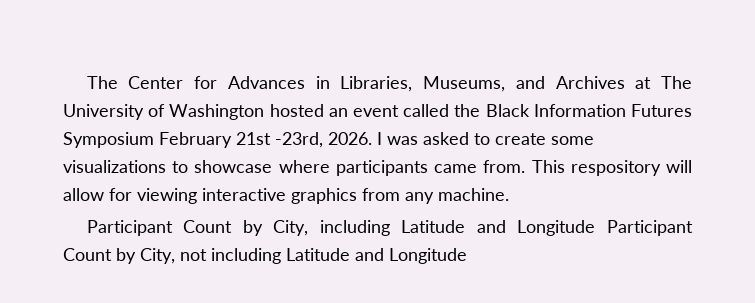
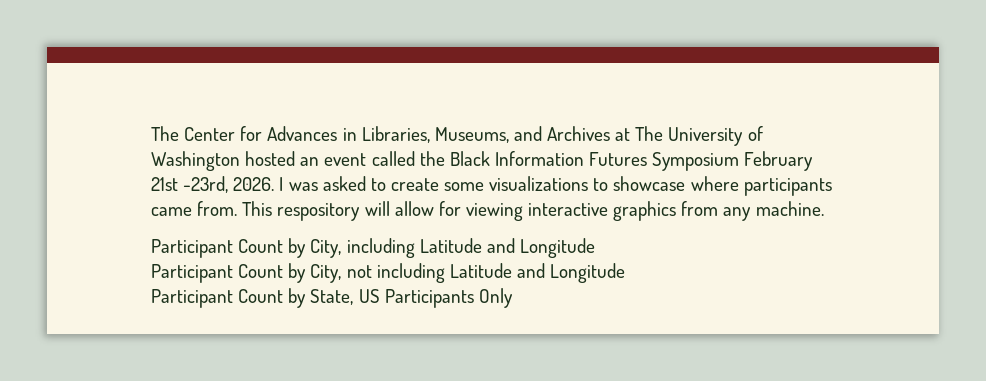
- Participant Count by City, including Latitude and Longitude Participant Count by City, not including Latitude and Longitude
+ Participant Count by City, including Latitude and Longitude
+ Participant Count by City, not including Latitude and Longitude
+ Participant Count by State, US Participants Only

